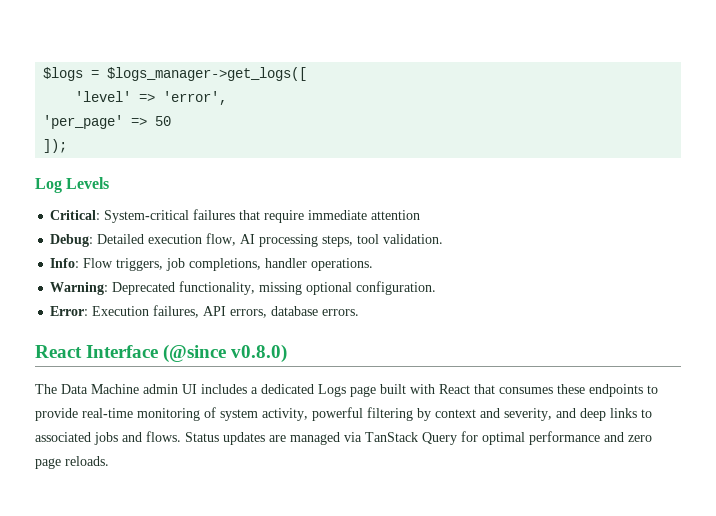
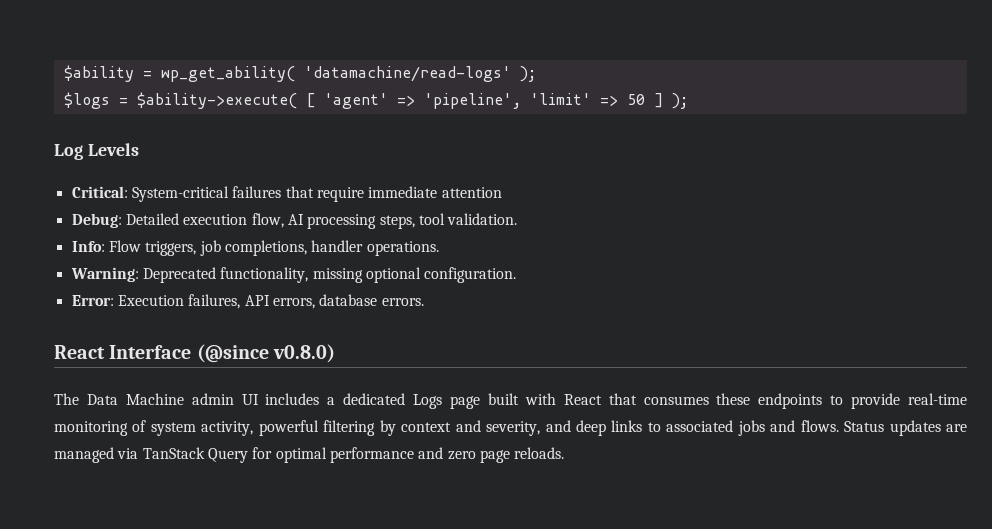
- $logs = $logs_manager->get_logs([
- 'level' => 'error',
- 'per_page' => 50
- ]);
+ $ability = wp_get_ability( 'datamachine/read-logs' );
+ $logs = $ability->execute( [ 'agent' => 'pipeline', 'limit' => 50 ] );

